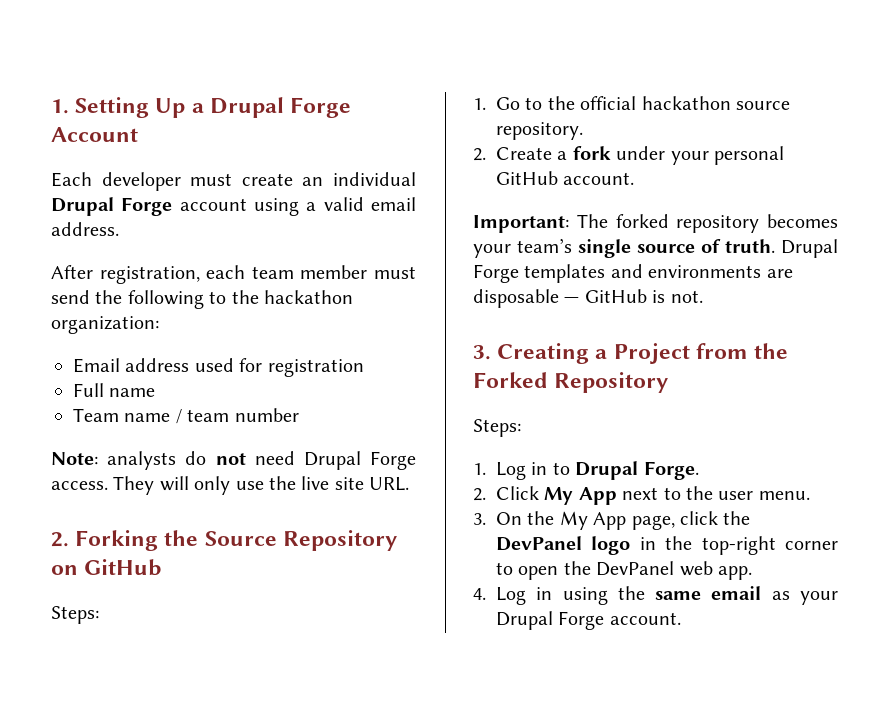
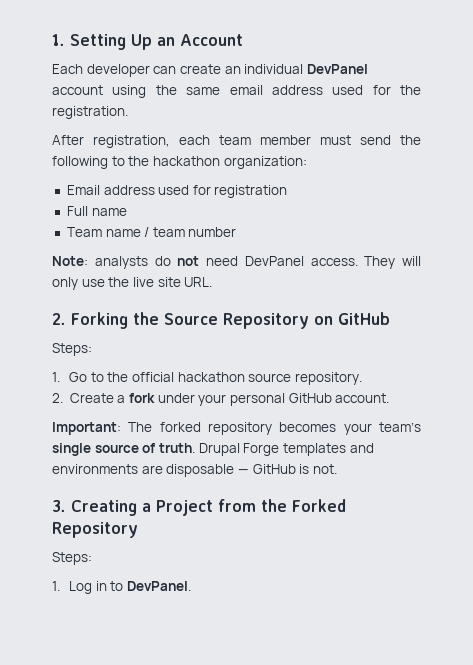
- 1. Setting Up a Drupal Forge Account
+ 1. Setting Up an Account
- Each developer must create an individual Drupal Forge account using a valid email address.
+ Each developer can create an individual DevPanel account using the same email address used for the registration.
- Note: analysts do not need Drupal Forge access.
+ Note: analysts do not need DevPanel access.
- 1. Log in to Drupal Forge.
- 2. Click My App next to the user menu.
- 3. On the My App page, click the DevPanel logo in the top-right corner to open the DevPanel web app.
- 4. Log in using the same email as your Drupal Forge account.
+ 1. Log in to DevPanel.

